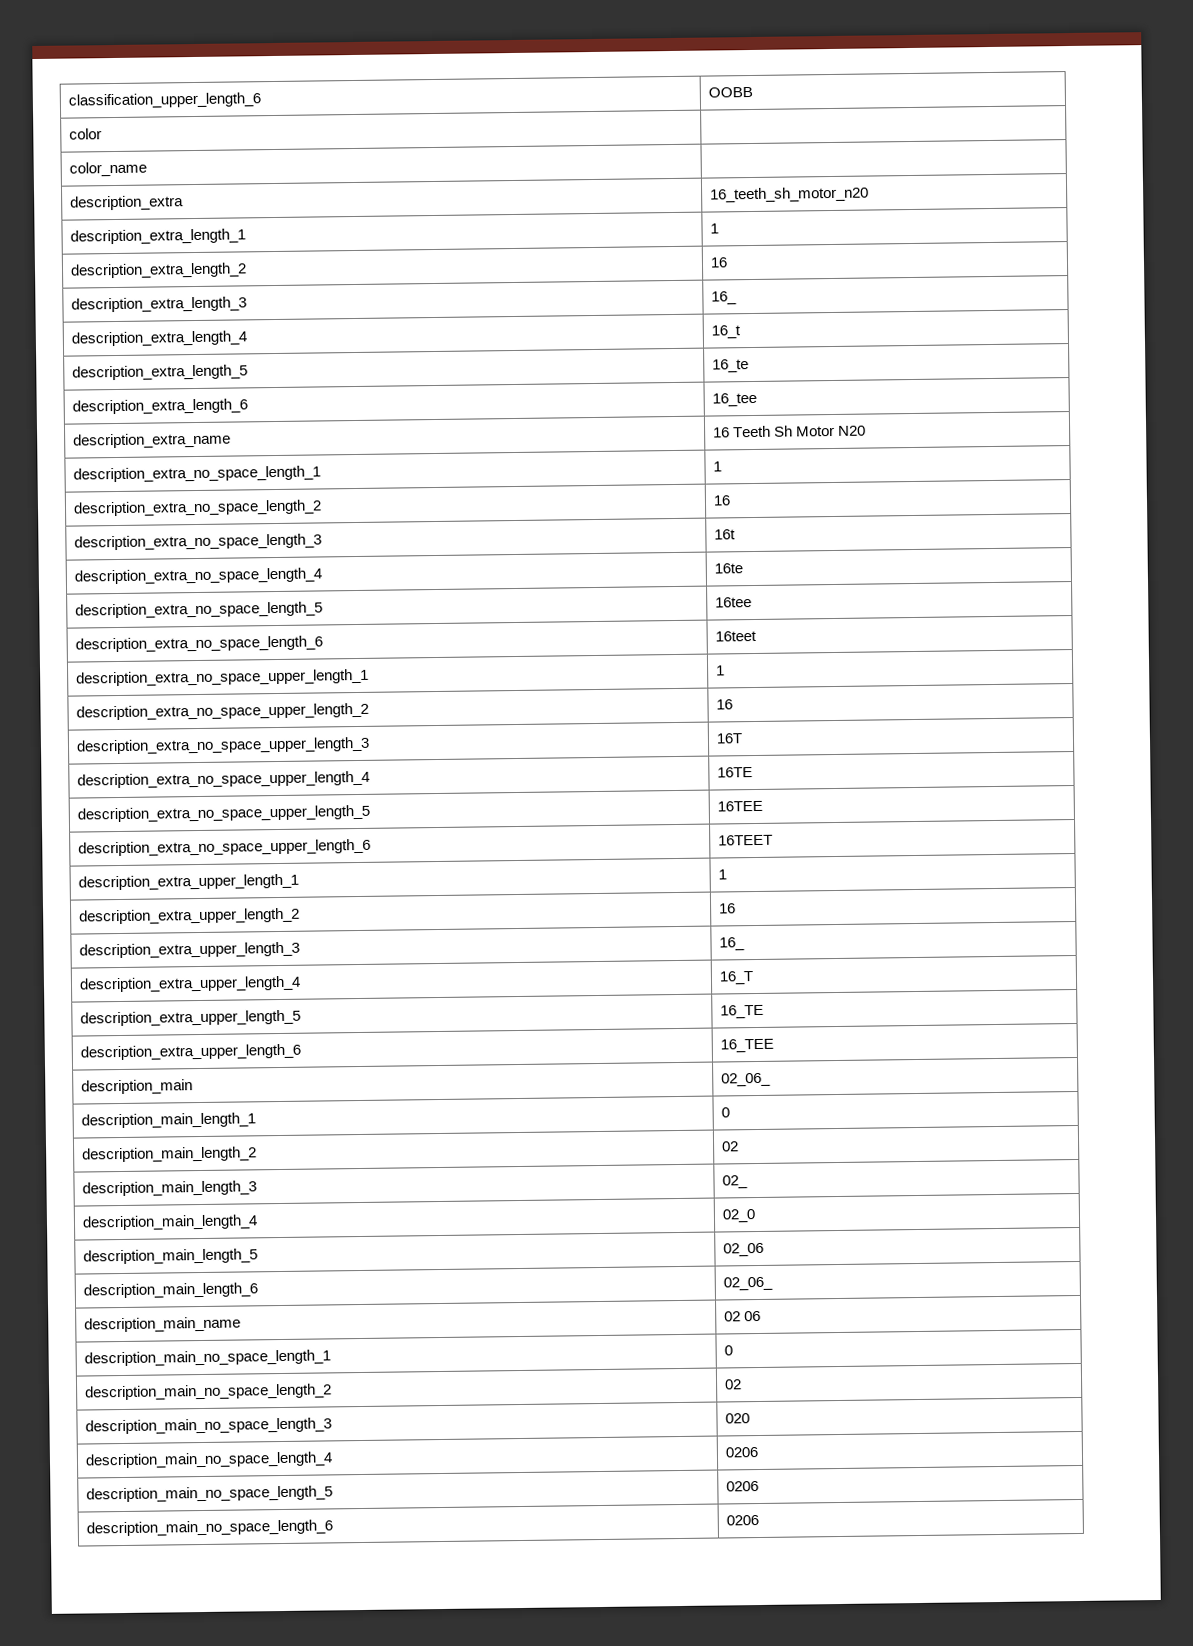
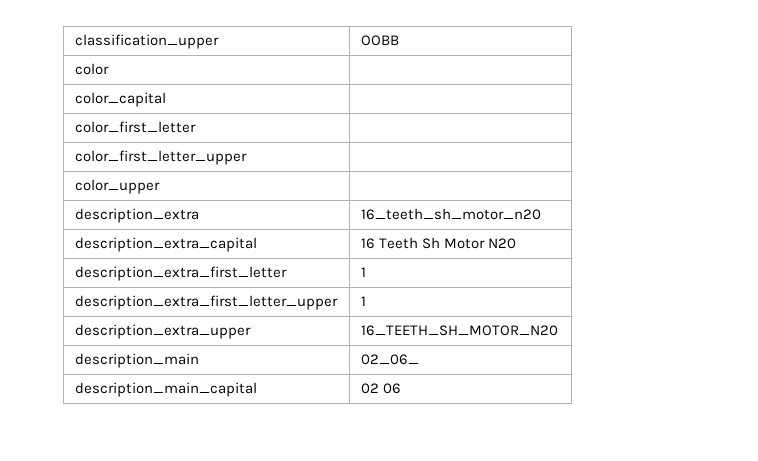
- classification_upper_length_6 | OOBB
+ classification_upper | OOBB
- color_name |
+ color_capital |
+ color_first_letter |
+ color_first_letter_upper |
+ color_upper |
  description_extra | 16_teeth_sh_motor_n20
- description_extra_length_1 | 1
- description_extra_length_2 | 16
- description_extra_length_3 | 16_
- description_extra_length_4 | 16_t
- description_extra_length_5 | 16_te
- description_extra_length_6 | 16_tee
- description_extra_name | 16 Teeth Sh Motor N20
+ description_extra_capital | 16 Teeth Sh Motor N20
- description_extra_no_space_length_1 | 1
- description_extra_no_space_length_2 | 16
- description_extra_no_space_length_3 | 16t
- description_extra_no_space_length_4 | 16te
- description_extra_no_space_length_5 | 16tee
- description_extra_no_space_length_6 | 16teet
- description_extra_no_space_upper_length_1 | 1
- description_extra_no_space_upper_length_2 | 16
- description_extra_no_space_upper_length_3 | 16T
- description_extra_no_space_upper_length_4 | 16TE
- description_extra_no_space_upper_length_5 | 16TEE
- description_extra_no_space_upper_length_6 | 16TEET
- description_extra_upper_length_1 | 1
- description_extra_upper_length_2 | 16
- description_extra_upper_length_3 | 16_
- description_extra_upper_length_4 | 16_T
- description_extra_upper_length_5 | 16_TE
- description_extra_upper_length_6 | 16_TEE
+ description_extra_first_letter | 1
+ description_extra_first_letter_upper | 1
+ description_extra_upper | 16_TEETH_SH_MOTOR_N20
  description_main | 02_06_
- description_main_length_1 | 0
- description_main_length_2 | 02
- description_main_length_3 | 02_
- description_main_length_4 | 02_0
- description_main_length_5 | 02_06
- description_main_length_6 | 02_06_
- description_main_name | 02 06
- description_main_no_space_length_1 | 0
- description_main_no_space_length_2 | 02
- description_main_no_space_length_3 | 020
- description_main_no_space_length_4 | 0206
- description_main_no_space_length_5 | 0206
- description_main_no_space_length_6 | 0206
+ description_main_capital | 02 06

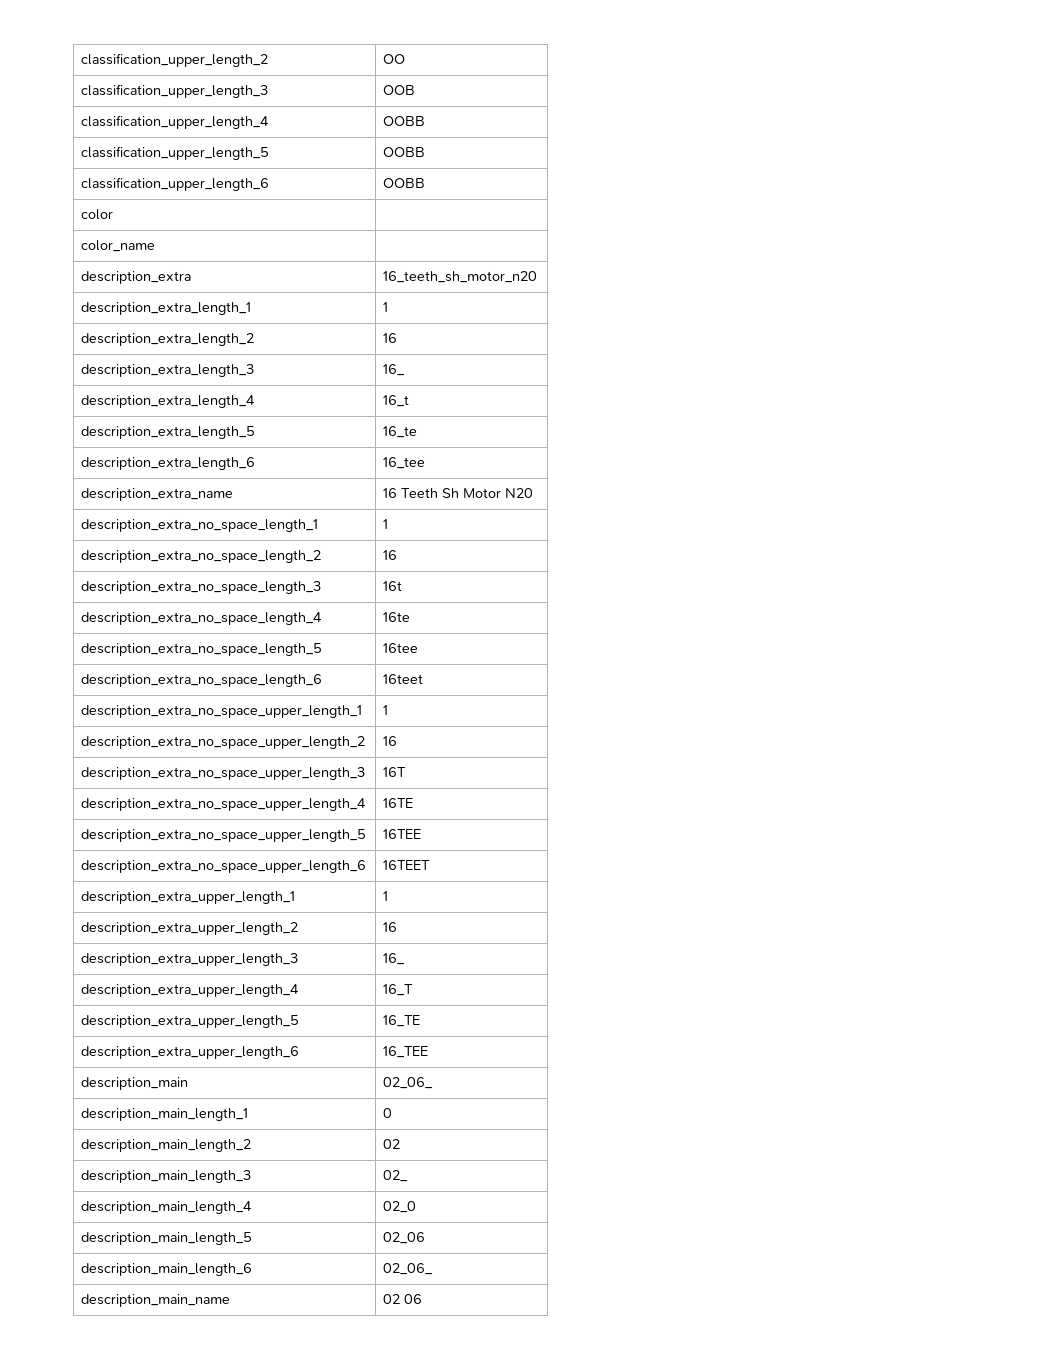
- classification_upper | OOBB
+ classification_upper_length_2 | OO
+ classification_upper_length_3 | OOB
+ classification_upper_length_4 | OOBB
+ classification_upper_length_5 | OOBB
+ classification_upper_length_6 | OOBB
  color |
- color_capital |
- color_first_letter |
- color_first_letter_upper |
- color_upper |
+ color_name |
  description_extra | 16_teeth_sh_motor_n20
- description_extra_capital | 16 Teeth Sh Motor N20
+ description_extra_length_1 | 1
+ description_extra_length_2 | 16
+ description_extra_length_3 | 16_
+ description_extra_length_4 | 16_t
+ description_extra_length_5 | 16_te
+ description_extra_length_6 | 16_tee
+ description_extra_name | 16 Teeth Sh Motor N20
- description_extra_first_letter | 1
- description_extra_first_letter_upper | 1
- description_extra_upper | 16_TEETH_SH_MOTOR_N20
+ description_extra_no_space_length_1 | 1
+ description_extra_no_space_length_2 | 16
+ description_extra_no_space_length_3 | 16t
+ description_extra_no_space_length_4 | 16te
+ description_extra_no_space_length_5 | 16tee
+ description_extra_no_space_length_6 | 16teet
+ description_extra_no_space_upper_length_1 | 1
+ description_extra_no_space_upper_length_2 | 16
+ description_extra_no_space_upper_length_3 | 16T
+ description_extra_no_space_upper_length_4 | 16TE
+ description_extra_no_space_upper_length_5 | 16TEE
+ description_extra_no_space_upper_length_6 | 16TEET
+ description_extra_upper_length_1 | 1
+ description_extra_upper_length_2 | 16
+ description_extra_upper_length_3 | 16_
+ description_extra_upper_length_4 | 16_T
+ description_extra_upper_length_5 | 16_TE
+ description_extra_upper_length_6 | 16_TEE
  description_main | 02_06_
- description_main_capital | 02 06
+ description_main_length_1 | 0
+ description_main_length_2 | 02
+ description_main_length_3 | 02_
+ description_main_length_4 | 02_0
+ description_main_length_5 | 02_06
+ description_main_length_6 | 02_06_
+ description_main_name | 02 06

